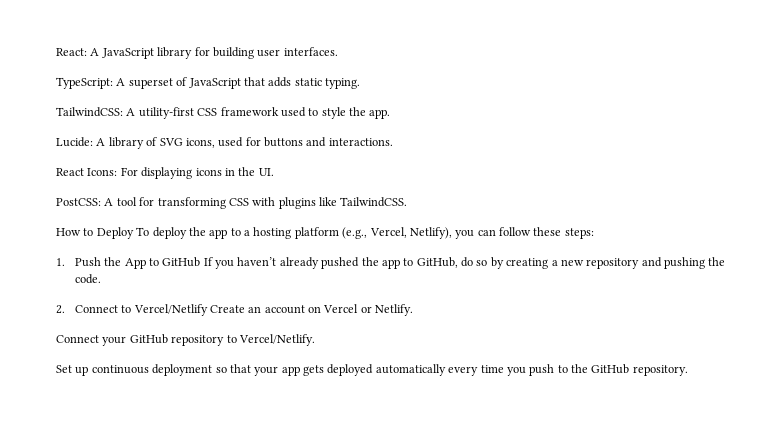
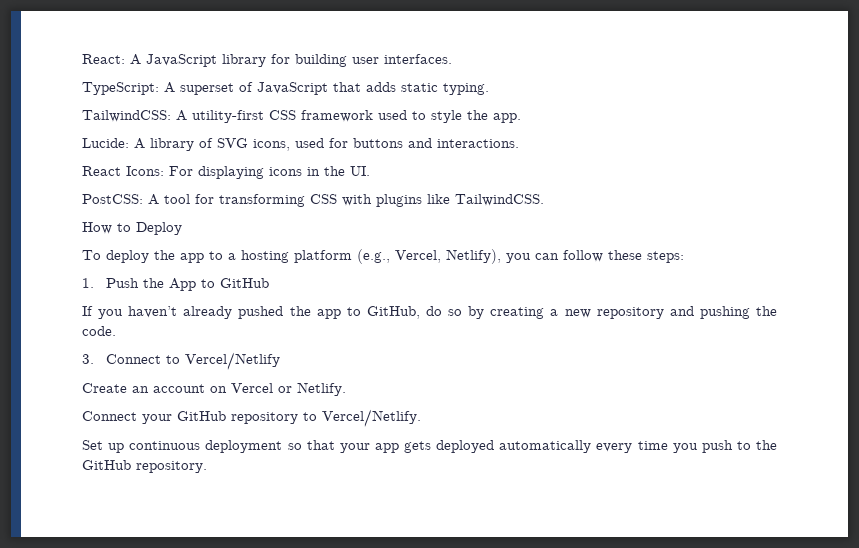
- How to Deploy To deploy the app to a hosting platform (e.g., Vercel, Netlify), you can follow these steps:
+ How to Deploy
+ To deploy the app to a hosting platform (e.g., Vercel, Netlify), you can follow these steps:
- 1. Push the App to GitHub If you haven’t already pushed the app to GitHub, do so by creating a new repository and pushing the code.
+ 1. Push the App to GitHub
+ If you haven’t already pushed the app to GitHub, do so by creating a new repository and pushing the code.
- 2. Connect to Vercel/Netlify Create an account on Vercel or Netlify.
+ 3. Connect to Vercel/Netlify
+ Create an account on Vercel or Netlify.

